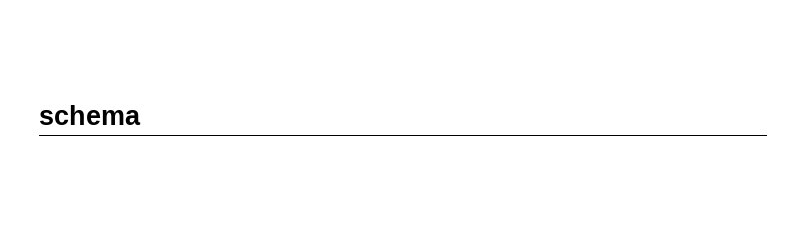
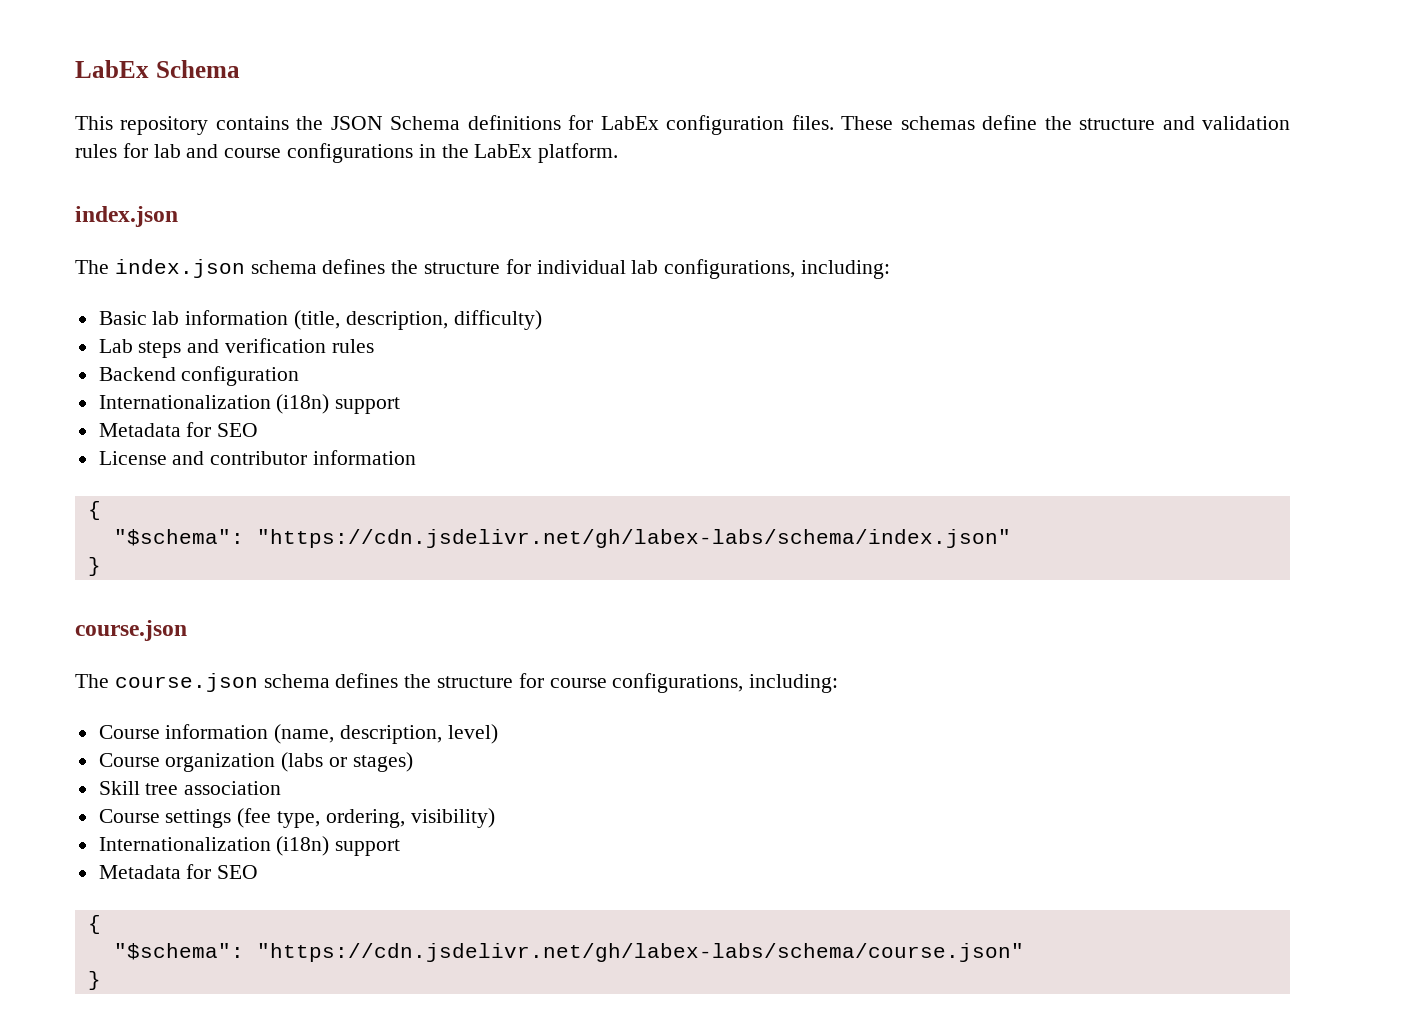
- schema
+ LabEx Schema
+ This repository contains the JSON Schema definitions for LabEx configuration files. These schemas define the structure and validation rules for lab and course configurations in the LabEx platform.
+ index.json
+ The index.json schema defines the structure for individual lab configurations, including:
+ Basic lab information (title, description, difficulty)
+ Lab steps and verification rules
+ Backend configuration
+ Internationalization (i18n) support
+ Metadata for SEO
+ License and contributor information
+ {
+ "$schema": "https://cdn.jsdelivr.net/gh/labex-labs/schema/index.json"
+ }
+ course.json
+ The course.json schema defines the structure for course configurations, including:
+ Course information (name, description, level)
+ Course organization (labs or stages)
+ Skill tree association
+ Course settings (fee type, ordering, visibility)
+ Internationalization (i18n) support
+ Metadata for SEO
+ {
+ "$schema": "https://cdn.jsdelivr.net/gh/labex-labs/schema/course.json"
+ }

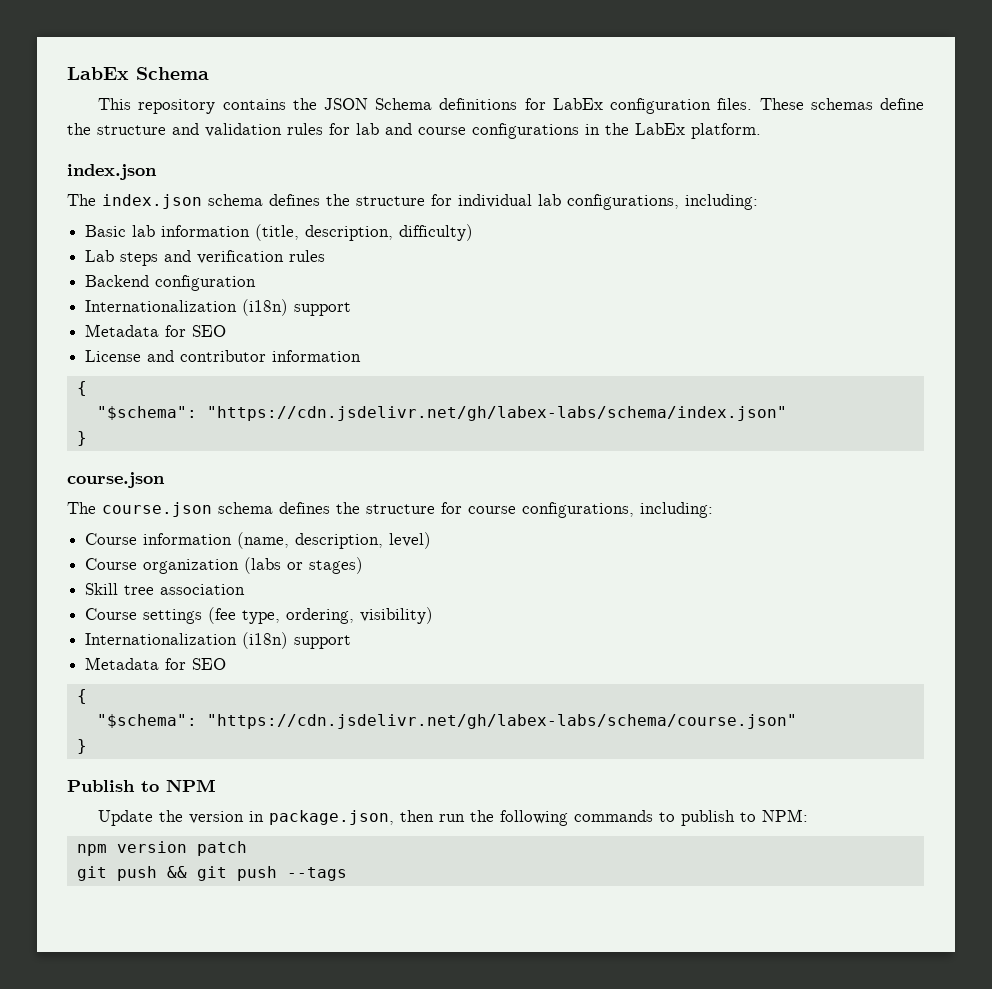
+ Publish to NPM
+ Update the version in package.json, then run the following commands to publish to NPM:
+ npm version patch
+ git push && git push --tags

